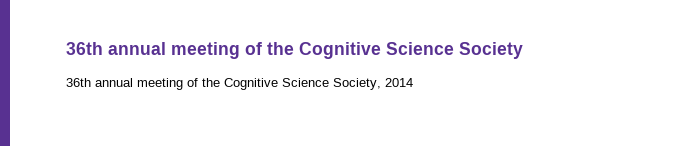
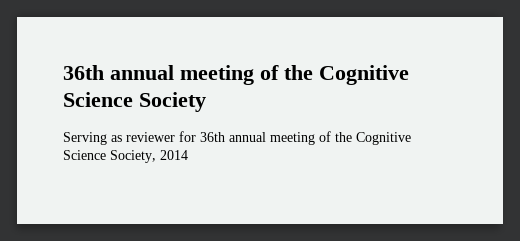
- 36th annual meeting of the Cognitive Science Society, 2014
+ Serving as reviewer for 36th annual meeting of the Cognitive Science Society, 2014

